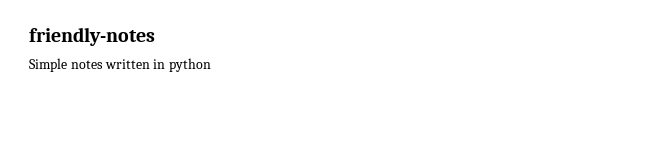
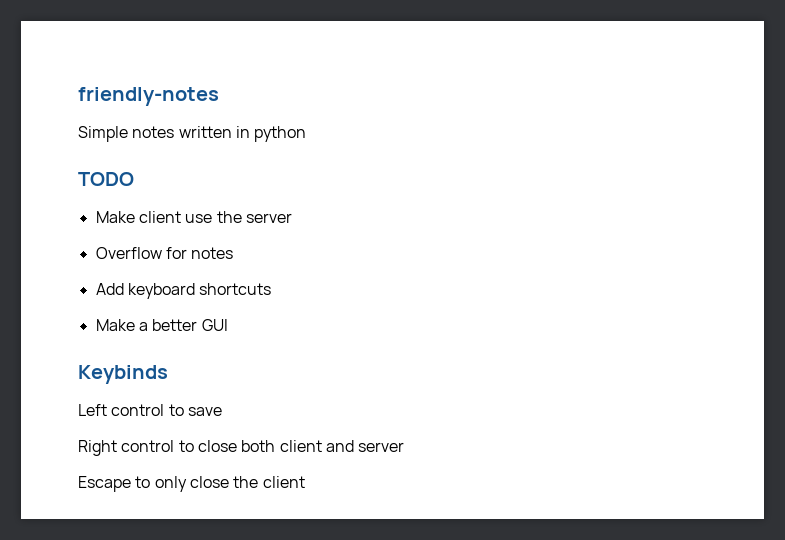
+ TODO
+ Make client use the server
+ Overflow for notes
+ Add keyboard shortcuts
+ Make a better GUI
+ Keybinds
+ Left control to save
+ Right control to close both client and server
+ Escape to only close the client

